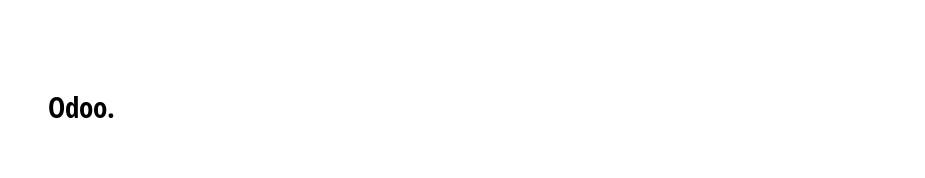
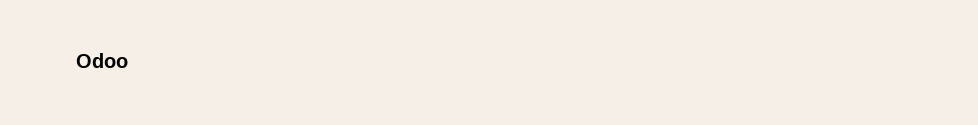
- Odoo.
+ Odoo

